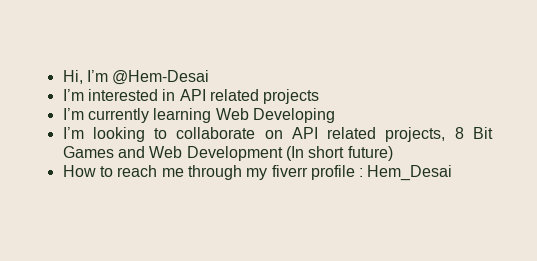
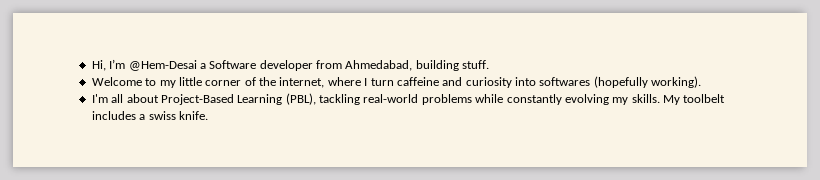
- Hi, I’m @Hem-Desai
- I’m interested in API related projects
- I’m currently learning Web Developing
- I’m looking to collaborate on API related projects, 8 Bit Games and Web Development (In short future)
- How to reach me through my fiverr profile : Hem_Desai
+ Hi, I’m @Hem-Desai a Software developer from Ahmedabad, building stuff.
+ Welcome to my little corner of the internet, where I turn caffeine and curiosity into softwares (hopefully working).
+ I'm all about Project-Based Learning (PBL), tackling real-world problems while constantly evolving my skills. My toolbelt includes a swiss knife.

